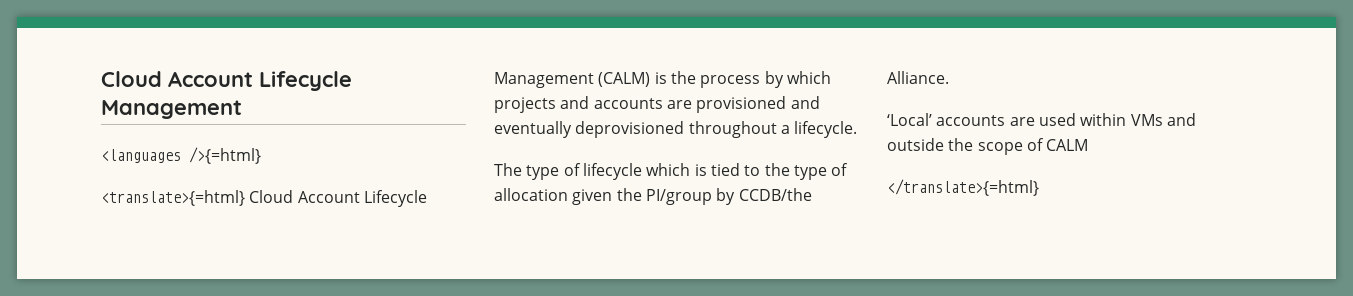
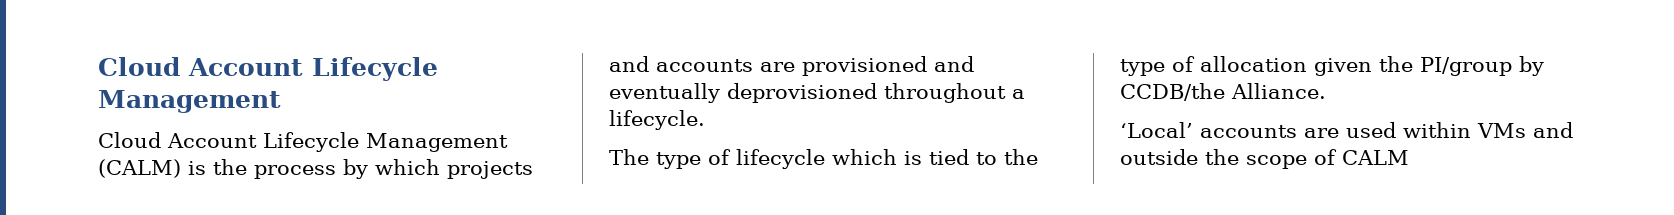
- <languages />{=html}
- <translate>{=html} Cloud Account Lifecycle Management (CALM) is the process by which projects and accounts are provisioned and eventually deprovisioned throughout a lifecycle.
+ Cloud Account Lifecycle Management (CALM) is the process by which projects and accounts are provisioned and eventually deprovisioned throughout a lifecycle.
- </translate>{=html}

